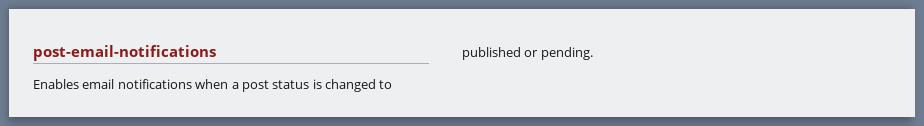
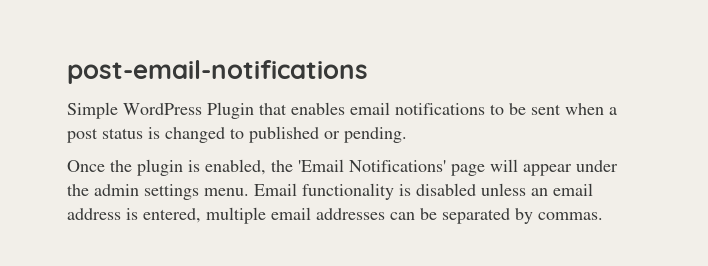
- Enables email notifications when a post status is changed to published or pending.
+ Simple WordPress Plugin that enables email notifications to be sent when a post status is changed to published or pending.
+ Once the plugin is enabled, the 'Email Notifications' page will appear under the admin settings menu. Email functionality is disabled unless an email address is entered, multiple email addresses can be separated by commas.

